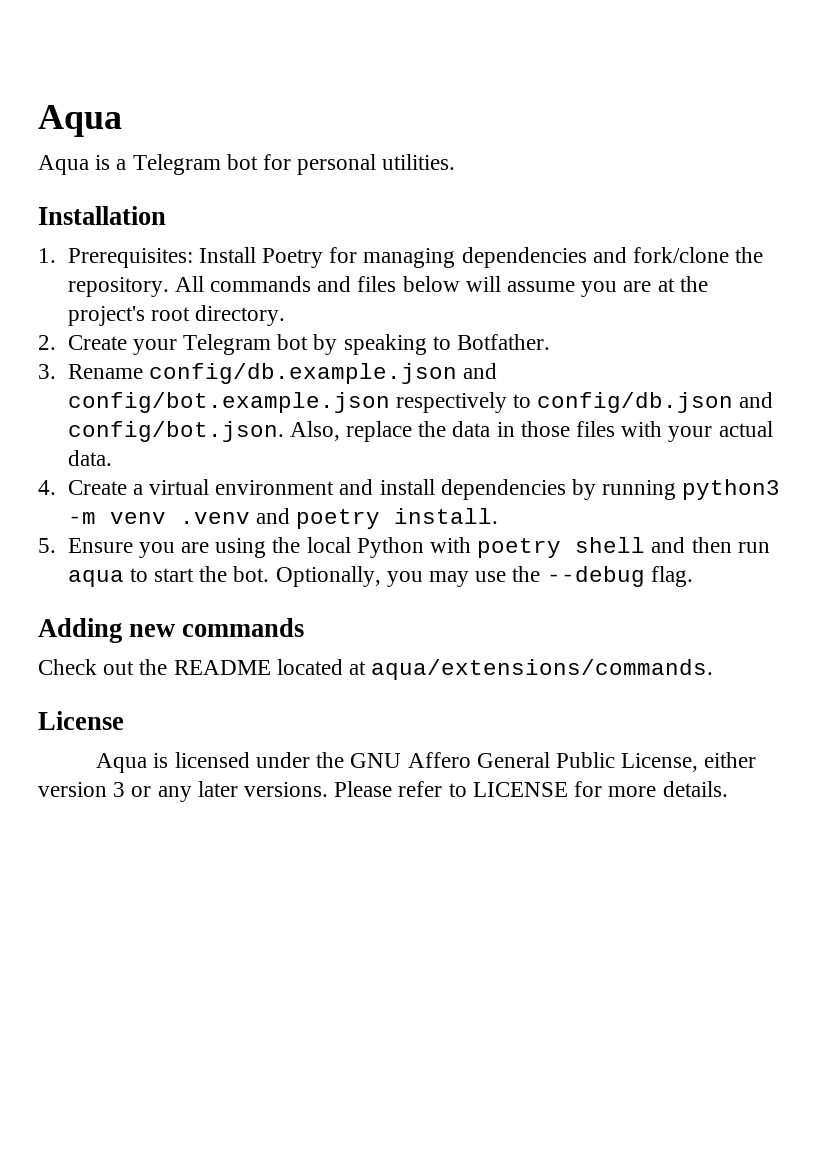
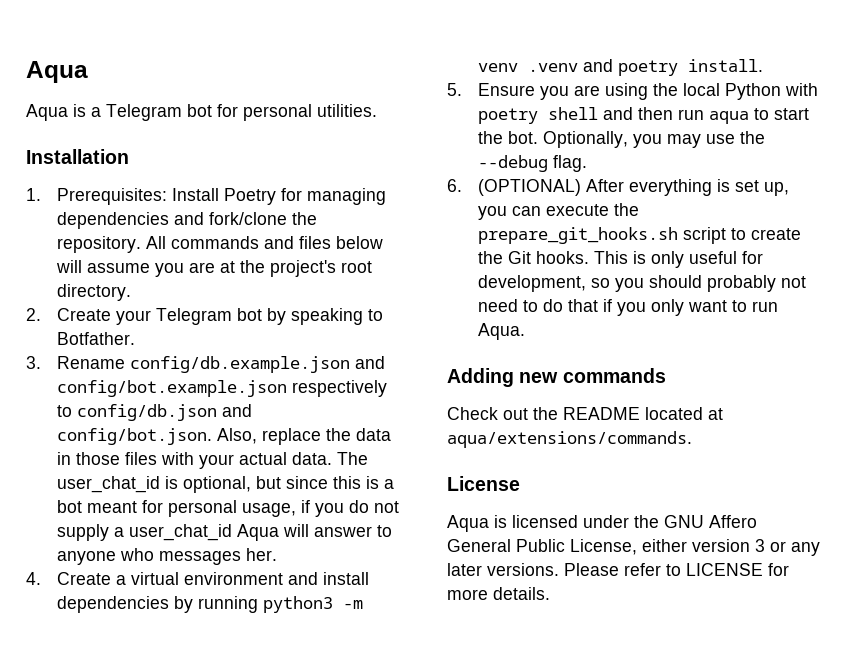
+ The user_chat_id is optional, but since this is a bot meant for personal usage, if you do not supply a user_chat_id Aqua will answer to anyone who messages her.
+ 6. (OPTIONAL) After everything is set up, you can execute the prepare_git_hooks.sh script to create the Git hooks. This is only useful for development, so you should probably not need to do that if you only want to run Aqua.

